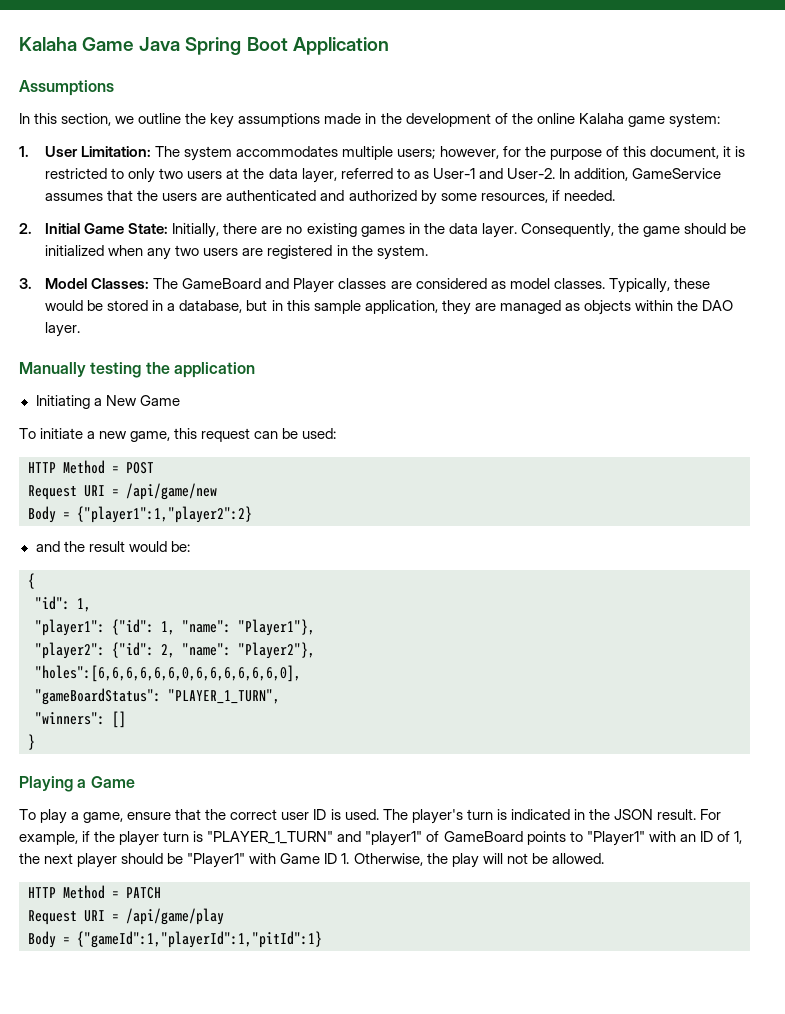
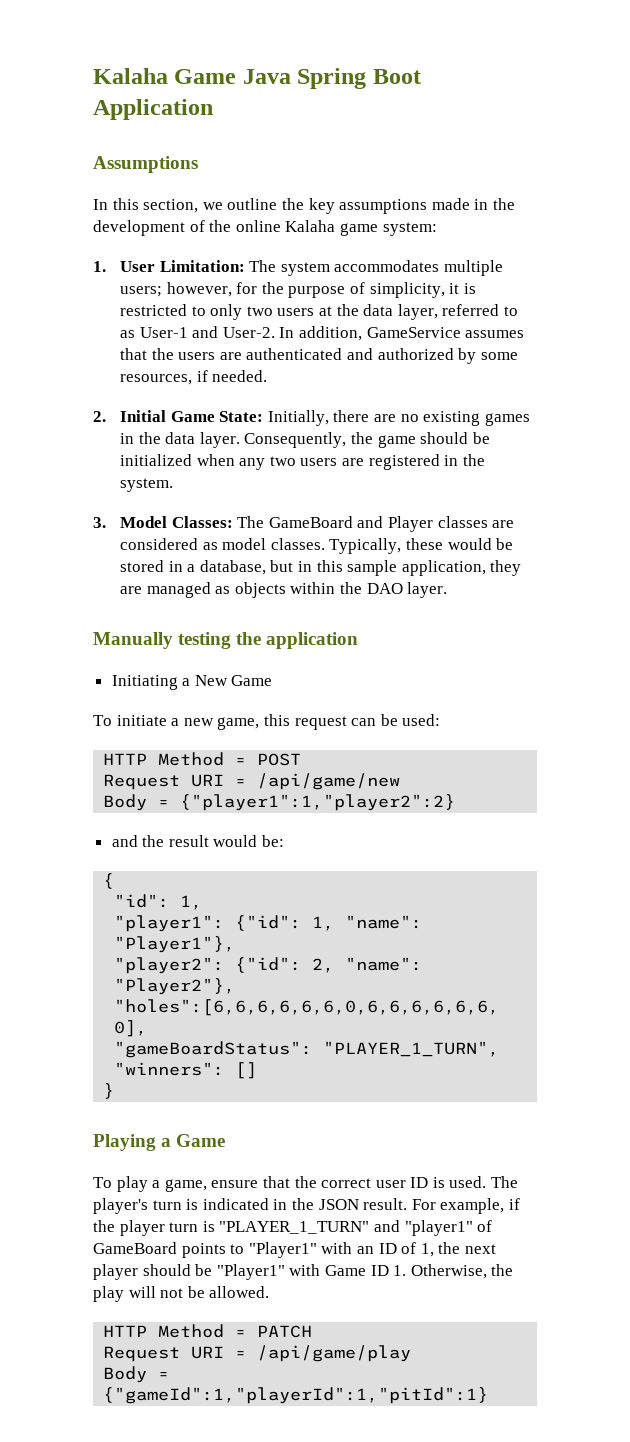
- 1. User Limitation: The system accommodates multiple users; however, for the purpose of this document, it is restricted to only two users at the data layer, referred to as User-1 and User-2.
+ 1. User Limitation: The system accommodates multiple users; however, for the purpose of simplicity, it is restricted to only two users at the data layer, referred to as User-1 and User-2.

